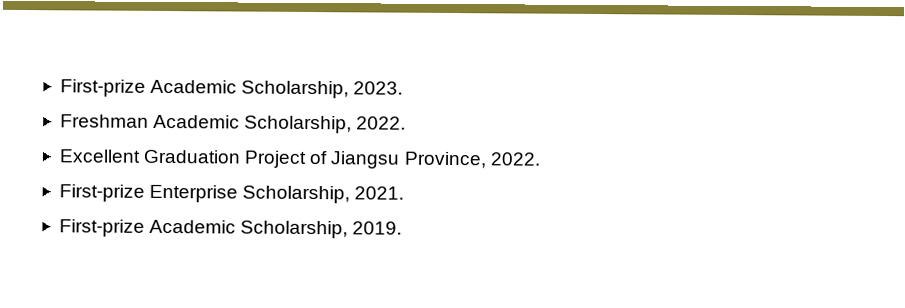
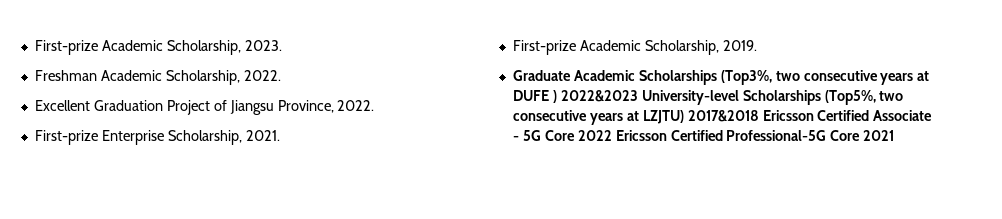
+ Graduate Academic Scholarships (Top3%, two consecutive years at DUFE ) 2022&2023 University-level Scholarships (Top5%, two consecutive years at LZJTU) 2017&2018 Ericsson Certified Associate - 5G Core 2022 Ericsson Certified Professional-5G Core 2021

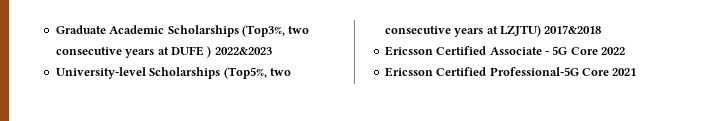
- First-prize Academic Scholarship, 2023.
- Freshman Academic Scholarship, 2022.
- Excellent Graduation Project of Jiangsu Province, 2022.
- First-prize Enterprise Scholarship, 2021.
- First-prize Academic Scholarship, 2019.
- Graduate Academic Scholarships (Top3%, two consecutive years at DUFE ) 2022&2023 University-level Scholarships (Top5%, two consecutive years at LZJTU) 2017&2018 Ericsson Certified Associate - 5G Core 2022 Ericsson Certified Professional-5G Core 2021
+ Graduate Academic Scholarships (Top3%, two consecutive years at DUFE ) 2022&2023
+ University-level Scholarships (Top5%, two consecutive years at LZJTU) 2017&2018
+ Ericsson Certified Associate - 5G Core 2022
+ Ericsson Certified Professional-5G Core 2021

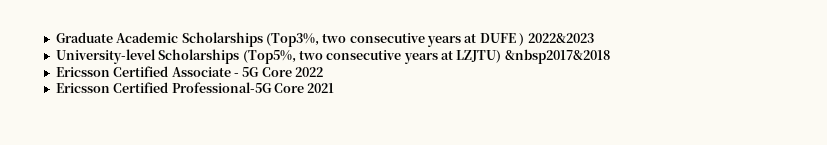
- University-level Scholarships (Top5%, two consecutive years at LZJTU) 2017&2018
+ University-level Scholarships (Top5%, two consecutive years at LZJTU) &nbsp2017&2018

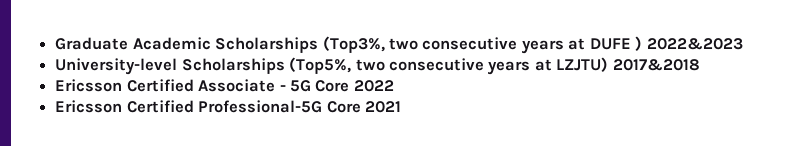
- University-level Scholarships (Top5%, two consecutive years at LZJTU) &nbsp2017&2018
+ University-level Scholarships (Top5%, two consecutive years at LZJTU) 2017&2018

